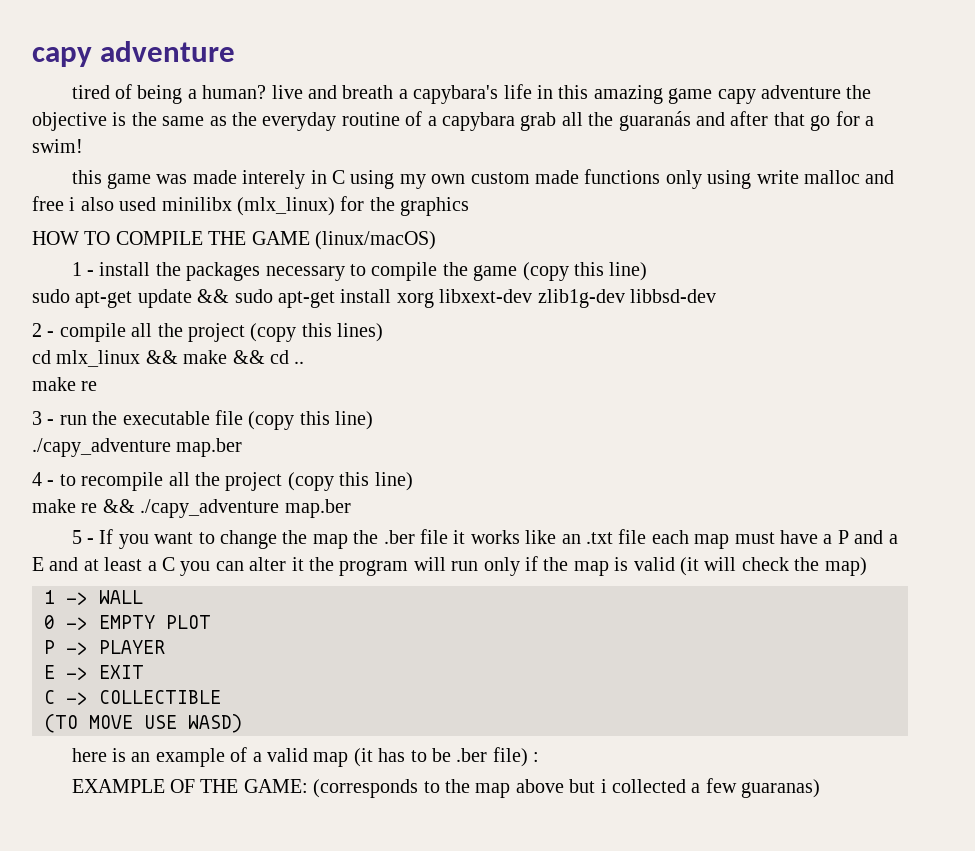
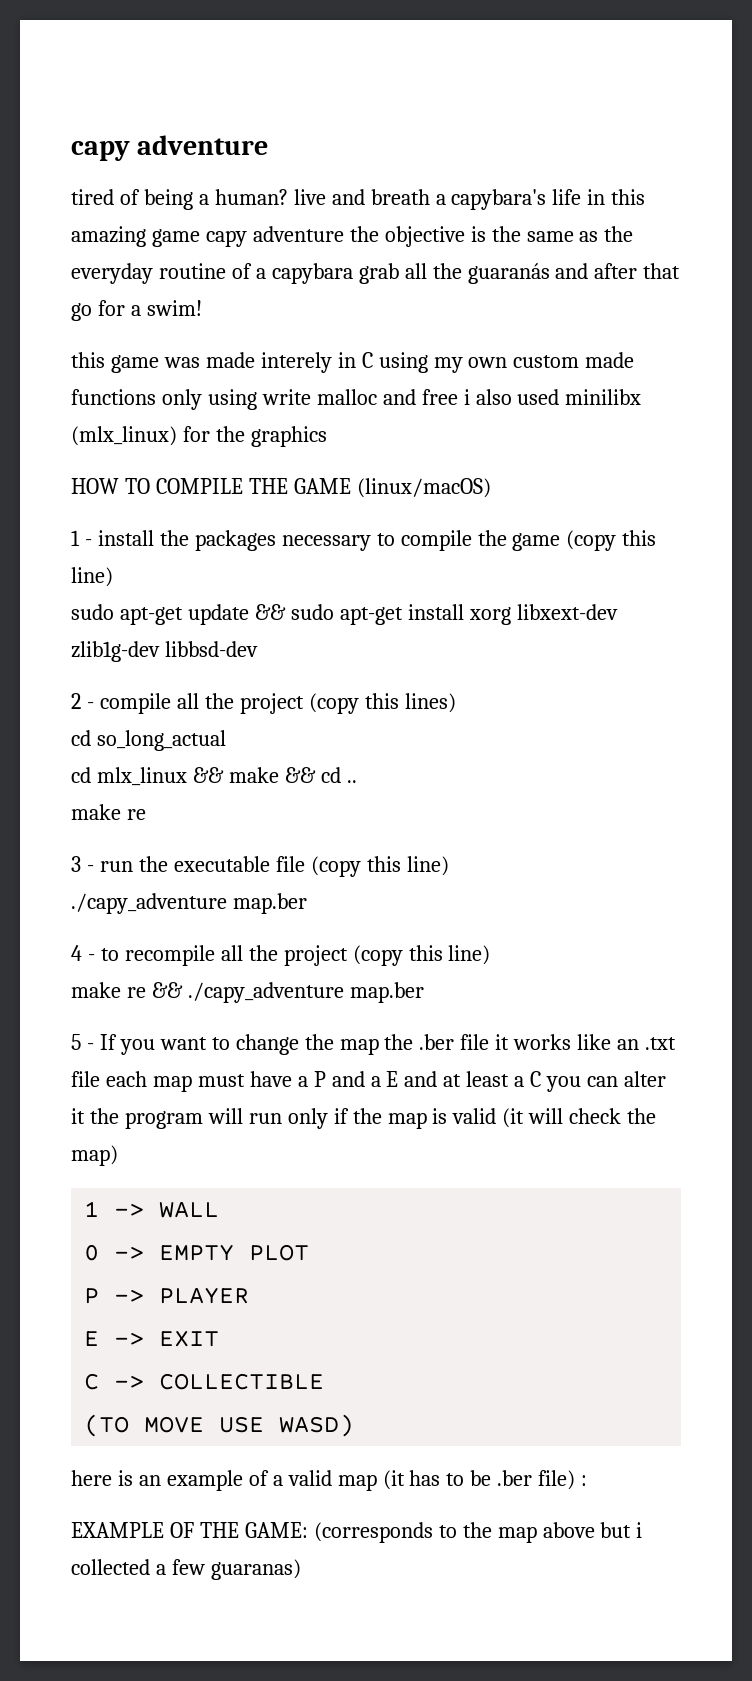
+ cd so_long_actual

